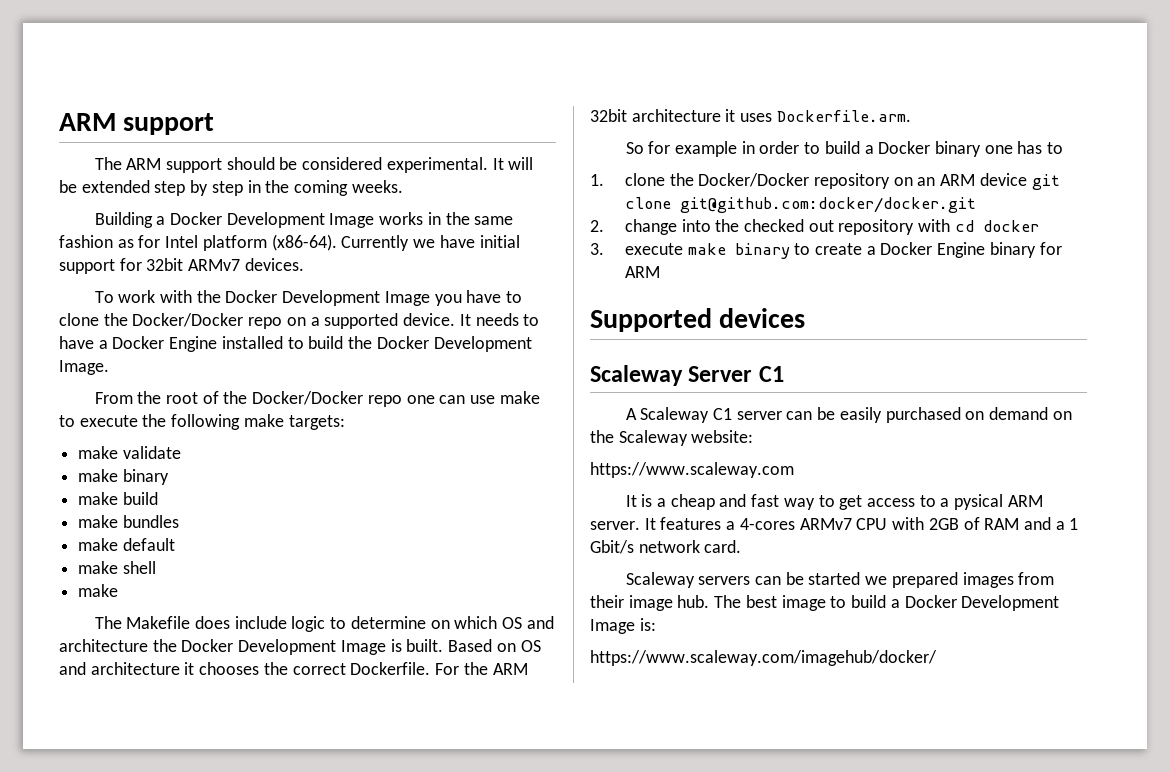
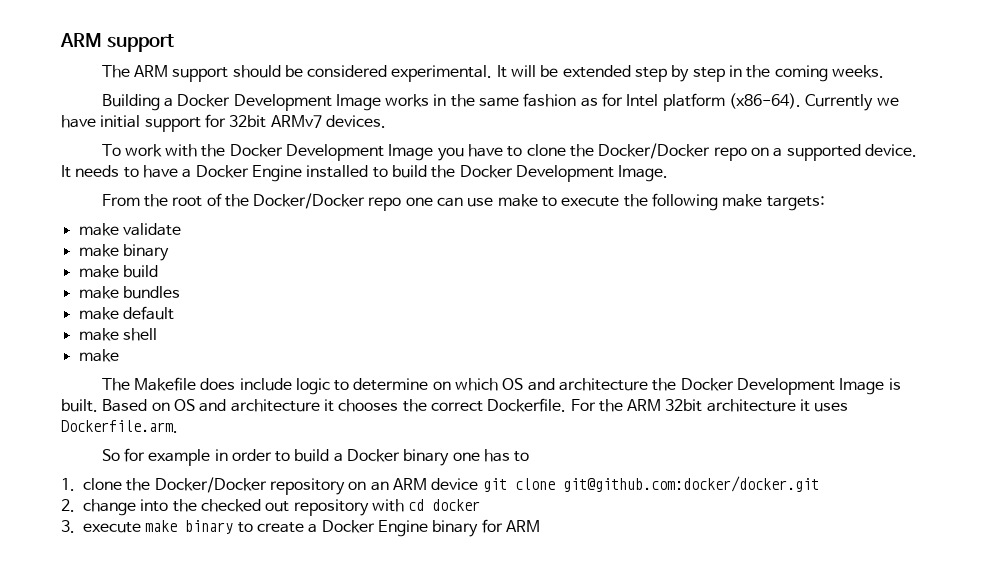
- Supported devices
- Scaleway Server C1
- A Scaleway C1 server can be easily purchased on demand on the Scaleway website:
- https://www.scaleway.com
- It is a cheap and fast way to get access to a pysical ARM server. It features a 4-cores ARMv7 CPU with 2GB of RAM and a 1 Gbit/s network card.
- Scaleway servers can be started we prepared images from their image hub. The best image to build a Docker Development Image is:
- https://www.scaleway.com/imagehub/docker/

